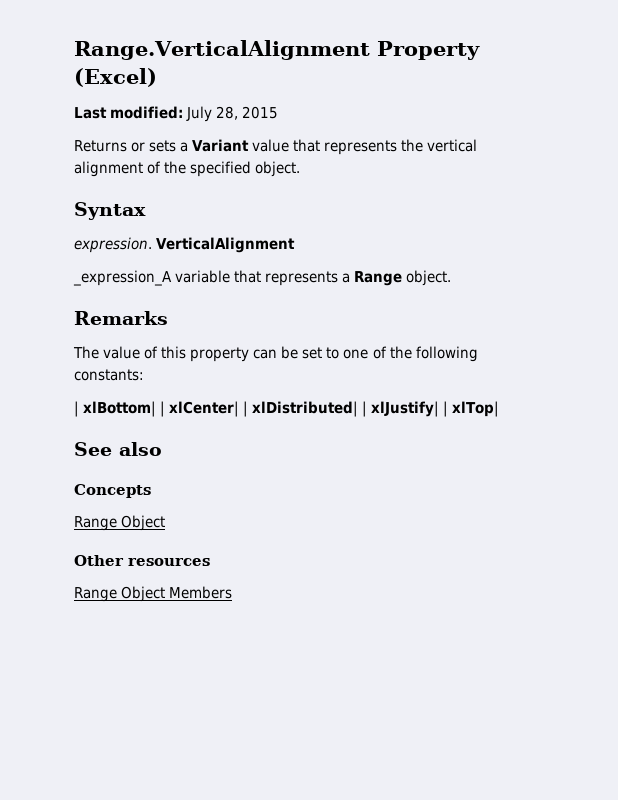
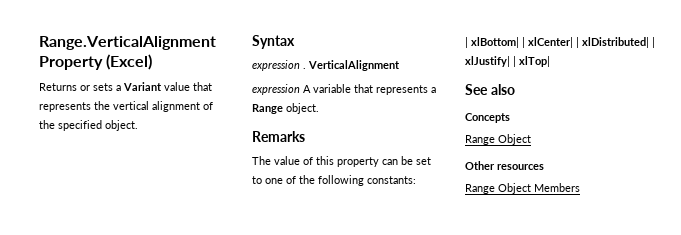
- Last modified: July 28, 2015
- expression.
+ expression .
- _expression_A variable that represents a Range object.
+ expression A variable that represents a Range object.

